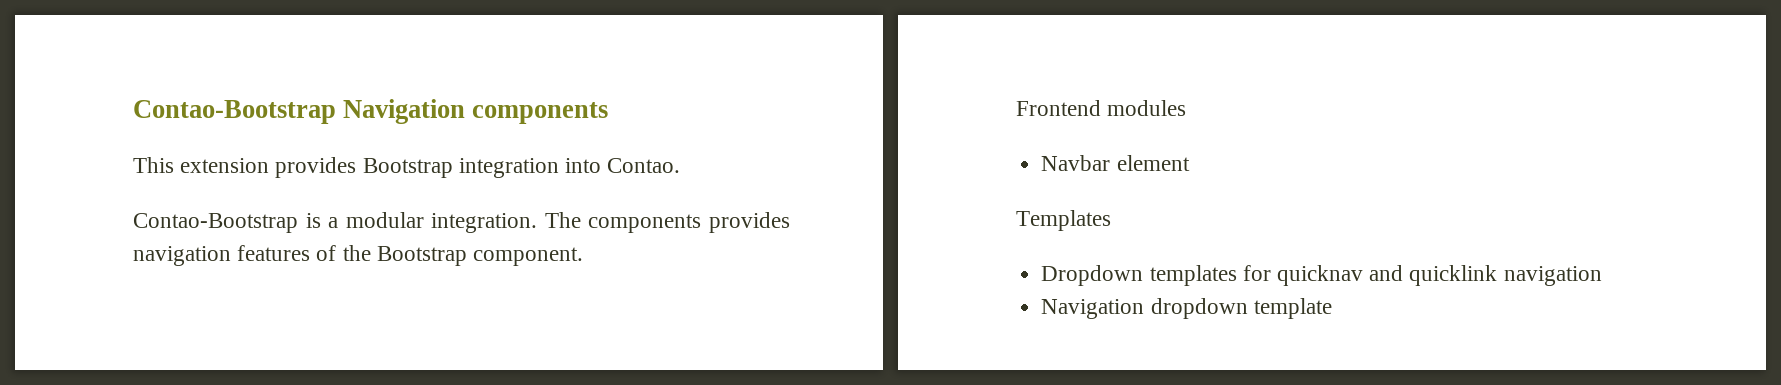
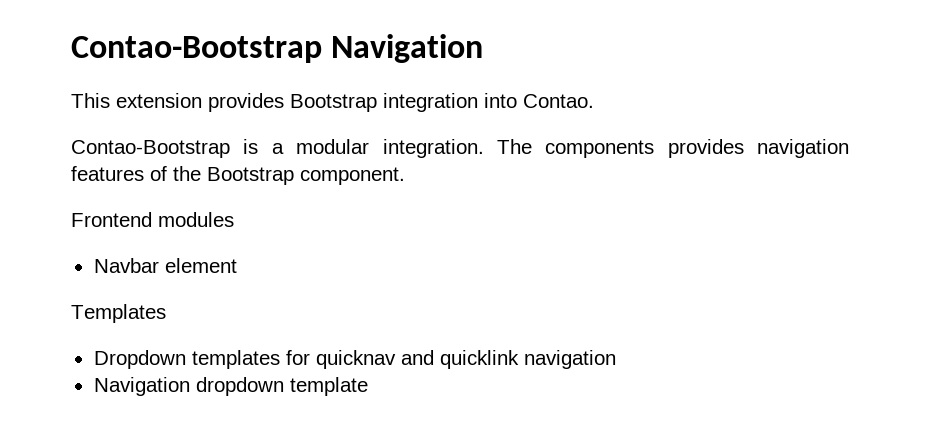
- Contao-Bootstrap Navigation components
+ Contao-Bootstrap Navigation

